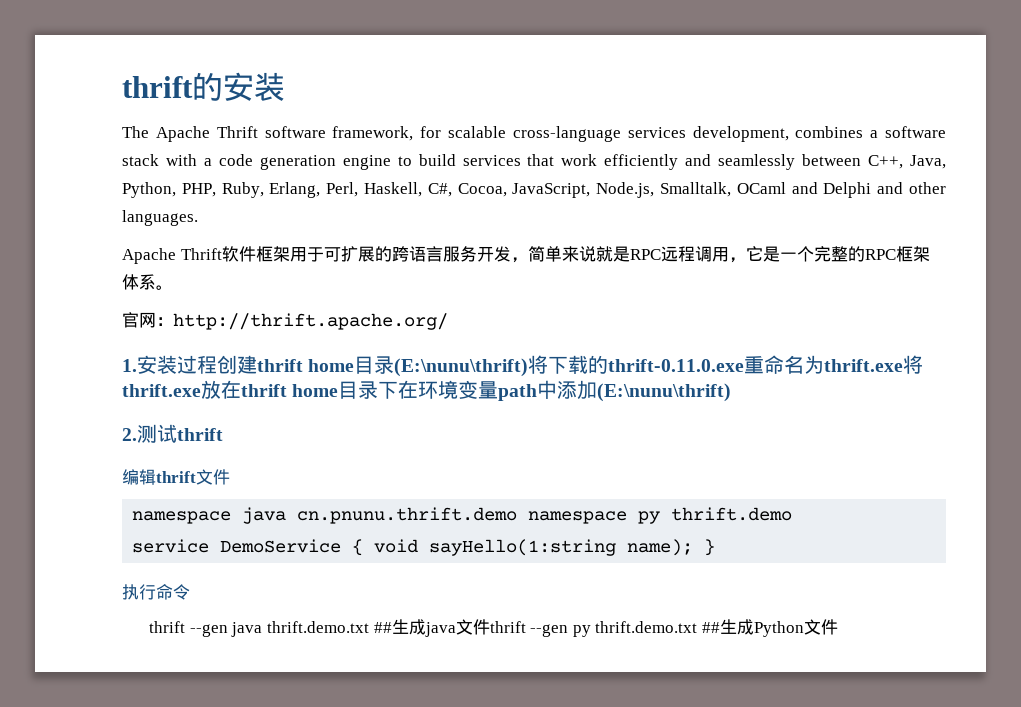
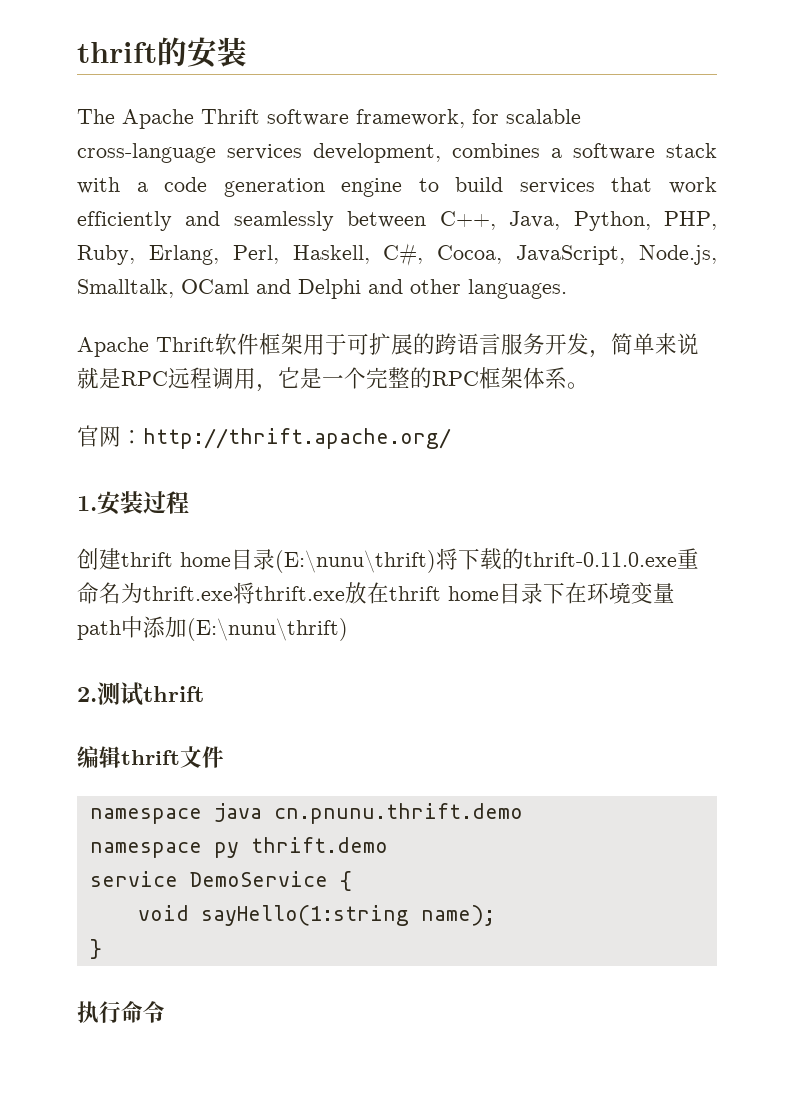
- 1.安装过程创建thrift home目录(E:\nunu\thrift)将下载的thrift-0.11.0.exe重命名为thrift.exe将thrift.exe放在thrift home目录下在环境变量path中添加(E:\nunu\thrift)
+ 1.安装过程
+ 创建thrift home目录(E:\nunu\thrift)将下载的thrift-0.11.0.exe重命名为thrift.exe将thrift.exe放在thrift home目录下在环境变量path中添加(E:\nunu\thrift)
- namespace java cn.pnunu.thrift.demo namespace py thrift.demo
+ namespace java cn.pnunu.thrift.demo
+ namespace py thrift.demo
- service DemoService { void sayHello(1:string name); }
+ service DemoService {
+ void sayHello(1:string name);
+ }
- thrift --gen java thrift.demo.txt ##生成java文件thrift --gen py thrift.demo.txt ##生成Python文件

